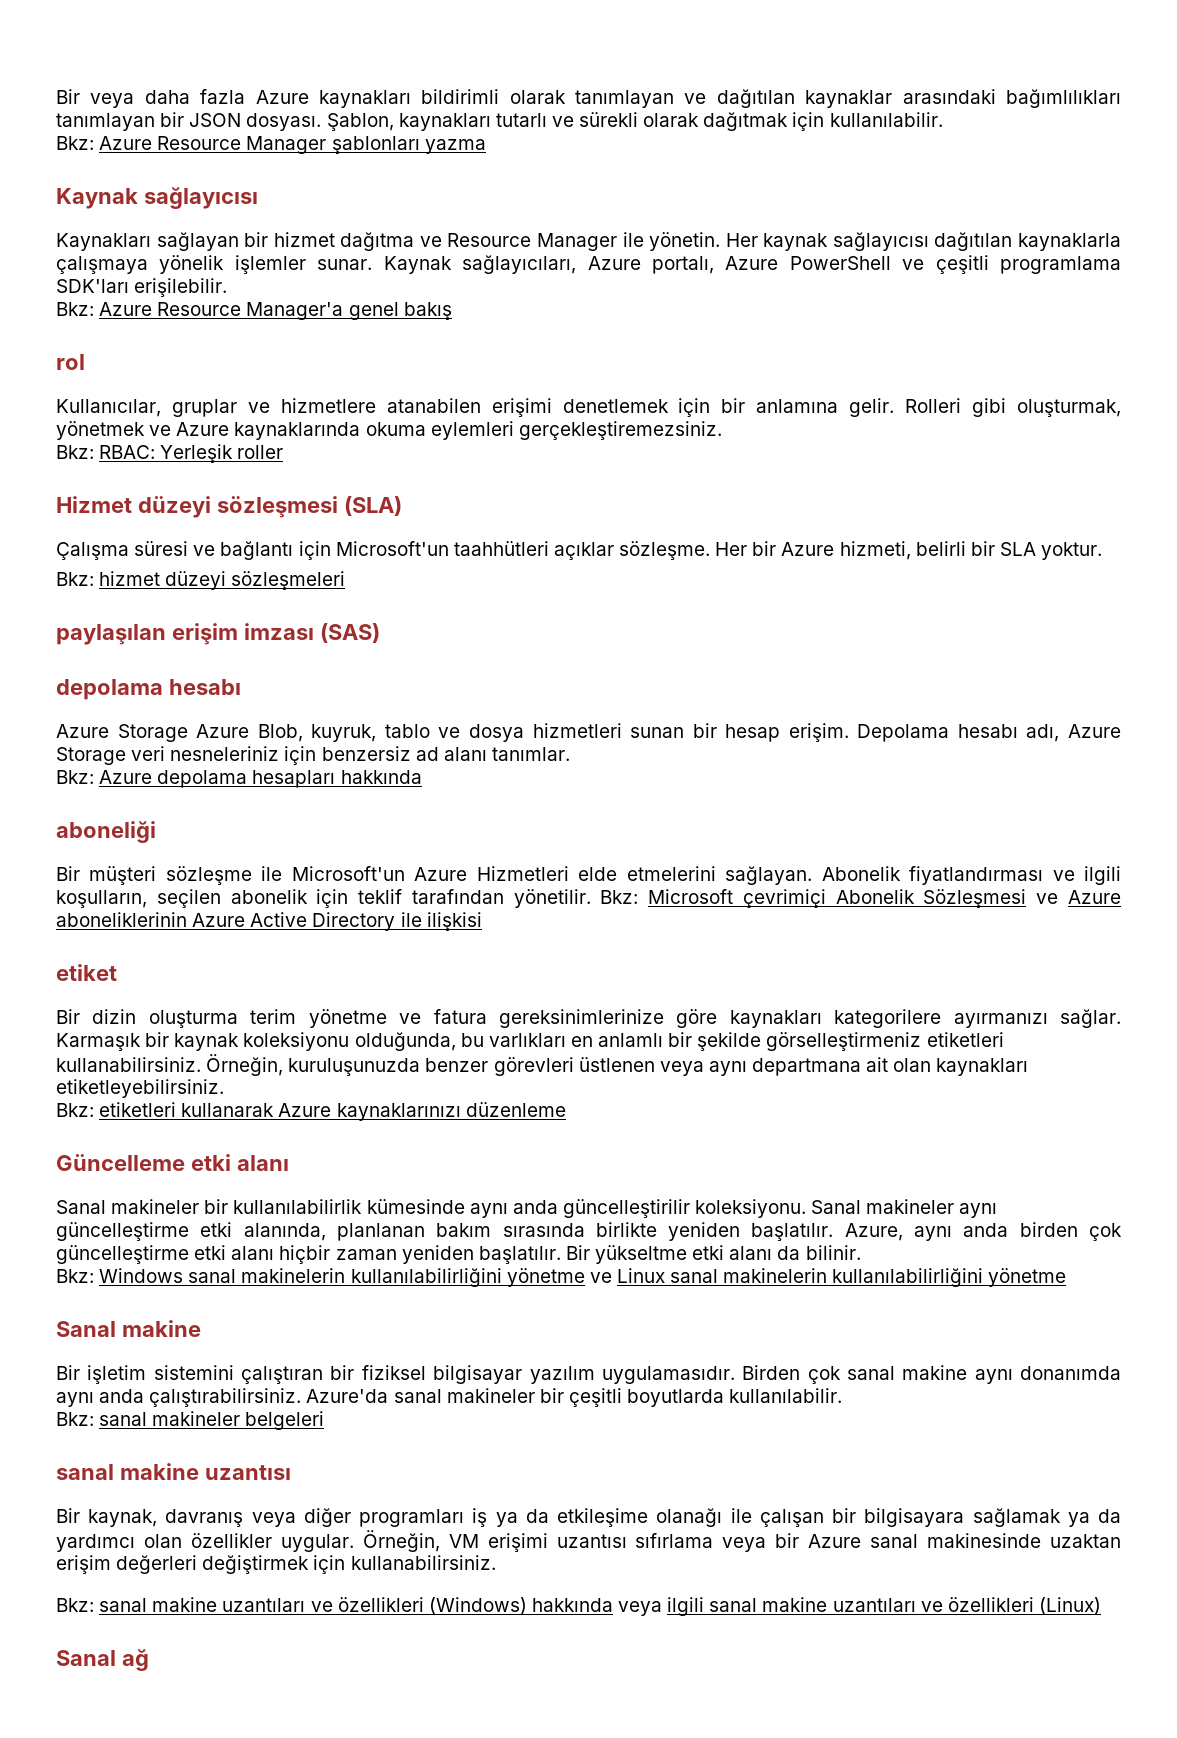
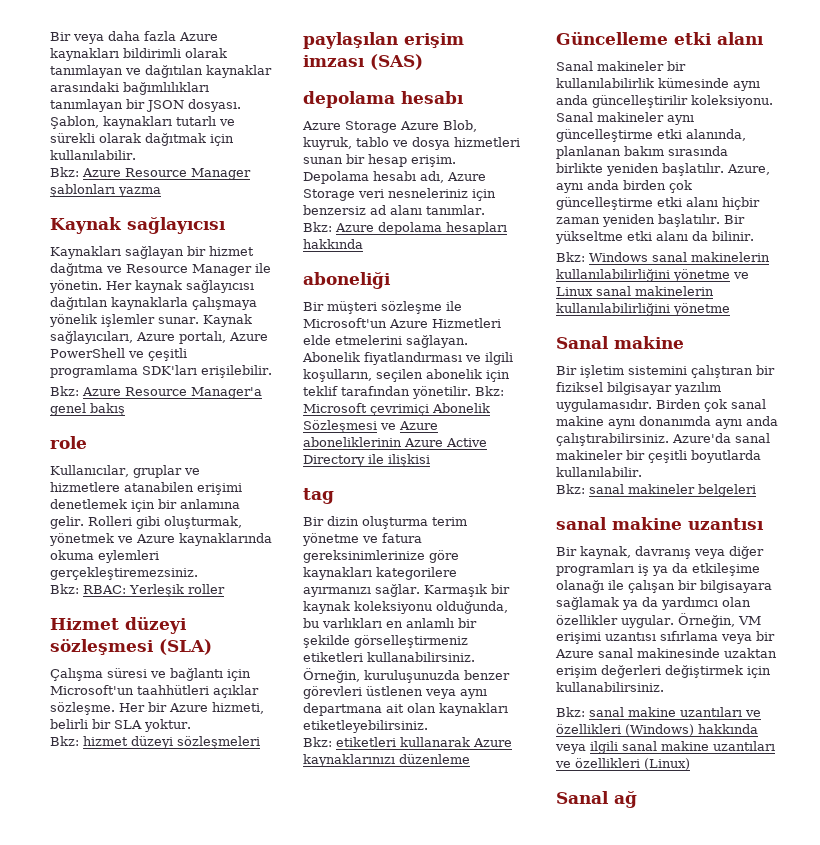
- rol
+ role
- etiket
+ tag

